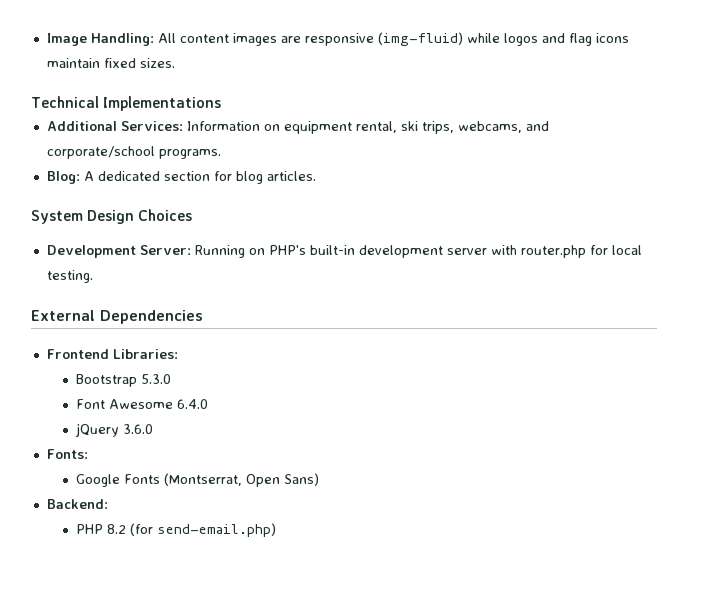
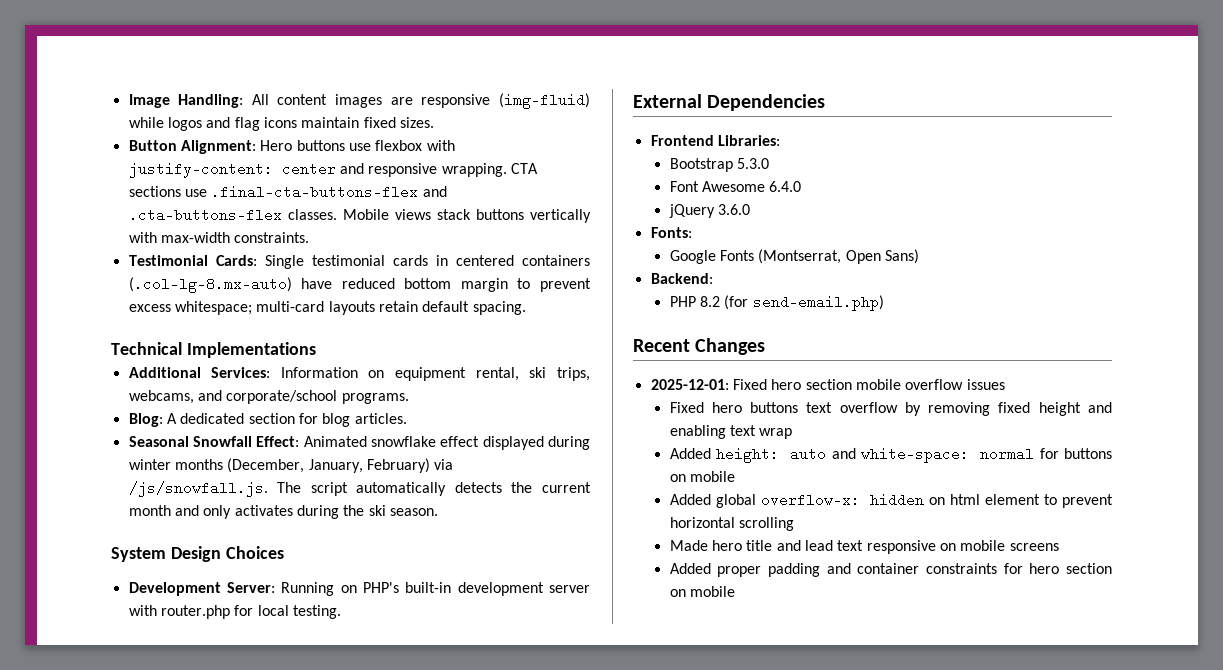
+ Button Alignment: Hero buttons use flexbox with justify-content: center and responsive wrapping. CTA sections use .final-cta-buttons-flex and .cta-buttons-flex classes. Mobile views stack buttons vertically with max-width constraints.
+ Testimonial Cards: Single testimonial cards in centered containers (.col-lg-8.mx-auto) have reduced bottom margin to prevent excess whitespace; multi-card layouts retain default spacing.
+ Seasonal Snowfall Effect: Animated snowflake effect displayed during winter months (December, January, February) via /js/snowfall.js. The script automatically detects the current month and only activates during the ski season.
+ Recent Changes
+ 2025-12-01: Fixed hero section mobile overflow issues
+ Fixed hero buttons text overflow by removing fixed height and enabling text wrap
+ Added height: auto and white-space: normal for buttons on mobile
+ Added global overflow-x: hidden on html element to prevent horizontal scrolling
+ Made hero title and lead text responsive on mobile screens
+ Added proper padding and container constraints for hero section on mobile

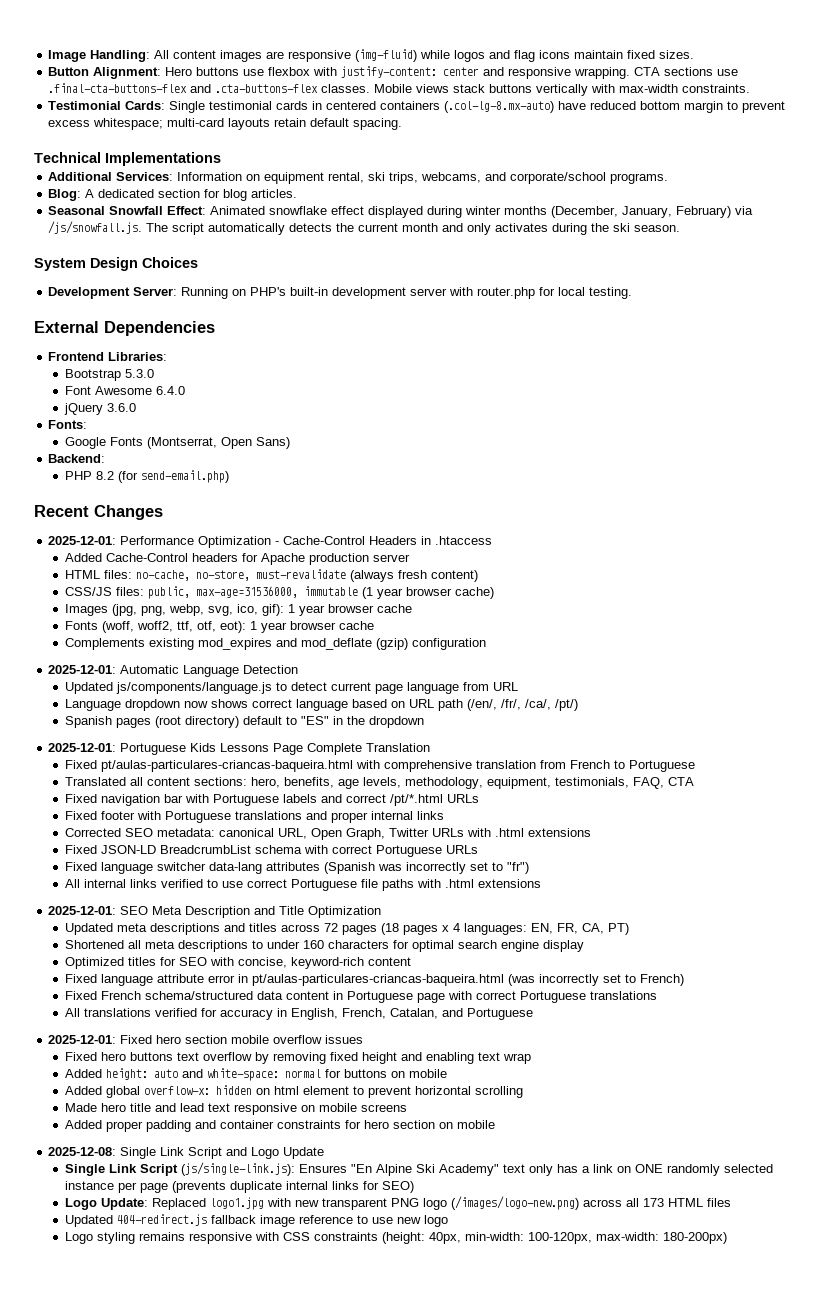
+ 2025-12-01: Performance Optimization - Cache-Control Headers in .htaccess
+ Added Cache-Control headers for Apache production server
+ HTML files: no-cache, no-store, must-revalidate (always fresh content)
+ CSS/JS files: public, max-age=31536000, immutable (1 year browser cache)
+ Images (jpg, png, webp, svg, ico, gif): 1 year browser cache
+ Fonts (woff, woff2, ttf, otf, eot): 1 year browser cache
+ Complements existing mod_expires and mod_deflate (gzip) configuration
+ 2025-12-01: Automatic Language Detection
+ Updated js/components/language.js to detect current page language from URL
+ Language dropdown now shows correct language based on URL path (/en/, /fr/, /ca/, /pt/)
+ Spanish pages (root directory) default to "ES" in the dropdown
+ 2025-12-01: Portuguese Kids Lessons Page Complete Translation
+ Fixed pt/aulas-particulares-criancas-baqueira.html with comprehensive translation from French to Portuguese
+ Translated all content sections: hero, benefits, age levels, methodology, equipment, testimonials, FAQ, CTA
+ Fixed navigation bar with Portuguese labels and correct /pt/*.html URLs
+ Fixed footer with Portuguese translations and proper internal links
+ Corrected SEO metadata: canonical URL, Open Graph, Twitter URLs with .html extensions
+ Fixed JSON-LD BreadcrumbList schema with correct Portuguese URLs
+ Fixed language switcher data-lang attributes (Spanish was incorrectly set to "fr")
+ All internal links verified to use correct Portuguese file paths with .html extensions
+ 2025-12-01: SEO Meta Description and Title Optimization
+ Updated meta descriptions and titles across 72 pages (18 pages x 4 languages: EN, FR, CA, PT)
+ Shortened all meta descriptions to under 160 characters for optimal search engine display
+ Optimized titles for SEO with concise, keyword-rich content
+ Fixed language attribute error in pt/aulas-particulares-criancas-baqueira.html (was incorrectly set to French)
+ Fixed French schema/structured data content in Portuguese page with correct Portuguese translations
+ All translations verified for accuracy in English, French, Catalan, and Portuguese
+ 2025-12-08: Single Link Script and Logo Update
+ Single Link Script (js/single-link.js): Ensures "En Alpine Ski Academy" text only has a link on ONE randomly selected instance per page (prevents duplicate internal links for SEO)
+ Logo Update: Replaced logo1.jpg with new transparent PNG logo (/images/logo-new.png) across all 173 HTML files
+ Updated 404-redirect.js fallback image reference to use new logo
+ Logo styling remains responsive with CSS constraints (height: 40px, min-width: 100-120px, max-width: 180-200px)

